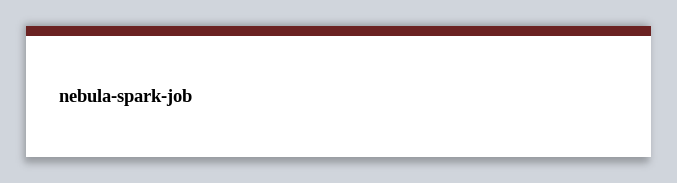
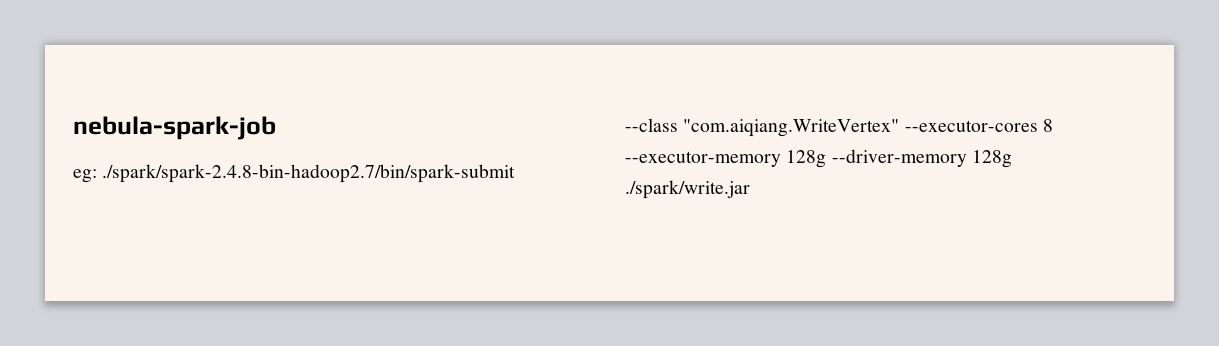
+ eg: ./spark/spark-2.4.8-bin-hadoop2.7/bin/spark-submit --class "com.aiqiang.WriteVertex" --executor-cores 8 --executor-memory 128g --driver-memory 128g ./spark/write.jar

